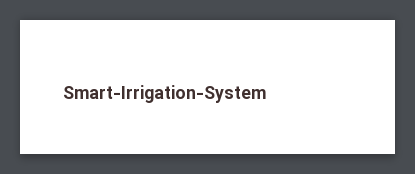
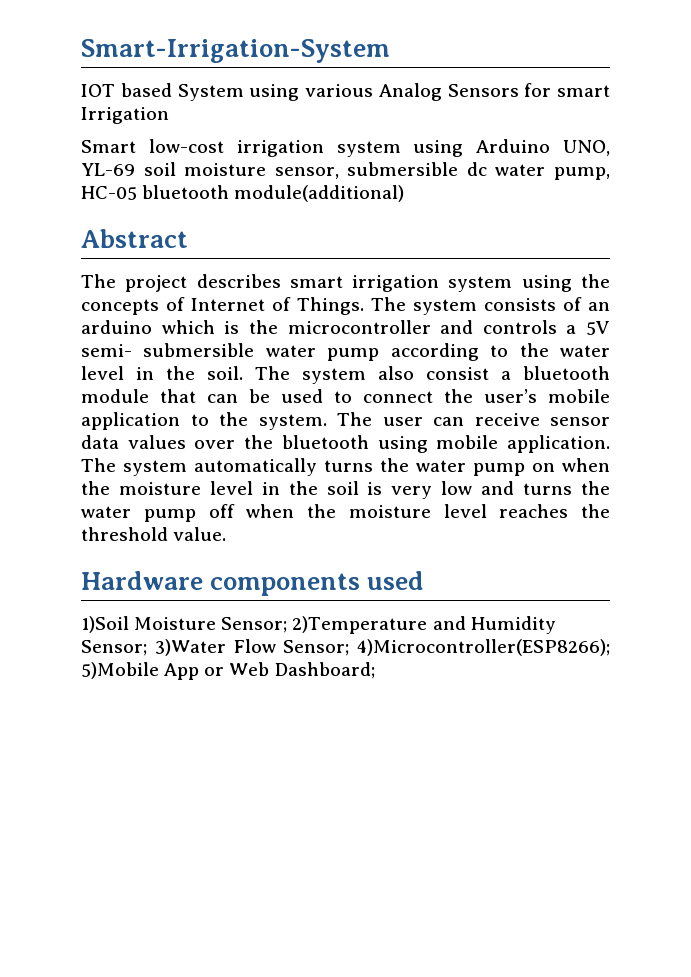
+ IOT based System using various Analog Sensors for smart Irrigation
+ Smart low-cost irrigation system using Arduino UNO, YL-69 soil moisture sensor, submersible dc water pump, HC-05 bluetooth module(additional)
+ Abstract
+ The project describes smart irrigation system using the concepts of Internet of Things. The system consists of an arduino which is the microcontroller and controls a 5V semi- submersible water pump according to the water level in the soil. The system also consist a bluetooth module that can be used to connect the user’s mobile application to the system. The user can receive sensor data values over the bluetooth using mobile application. The system automatically turns the water pump on when the moisture level in the soil is very low and turns the water pump off when the moisture level reaches the threshold value.
+ Hardware components used
+ 1)Soil Moisture Sensor; 2)Temperature and Humidity Sensor; 3)Water Flow Sensor; 4)Microcontroller(ESP8266); 5)Mobile App or Web Dashboard;

